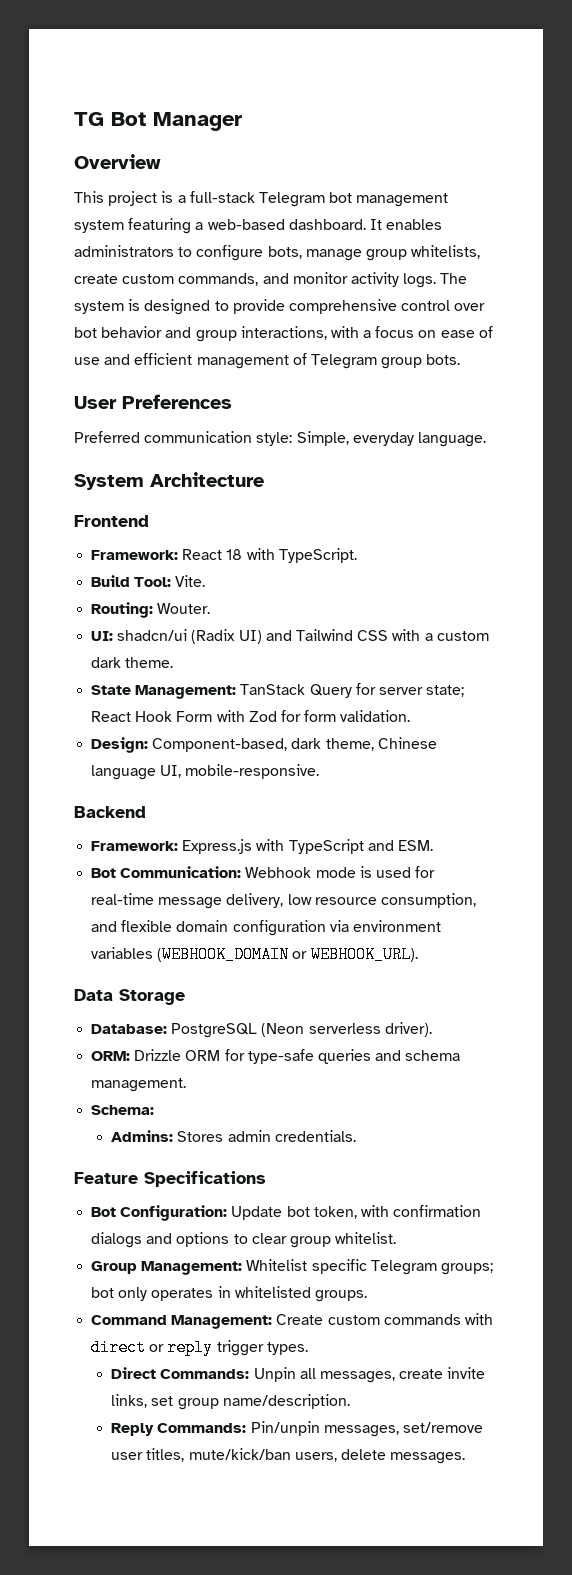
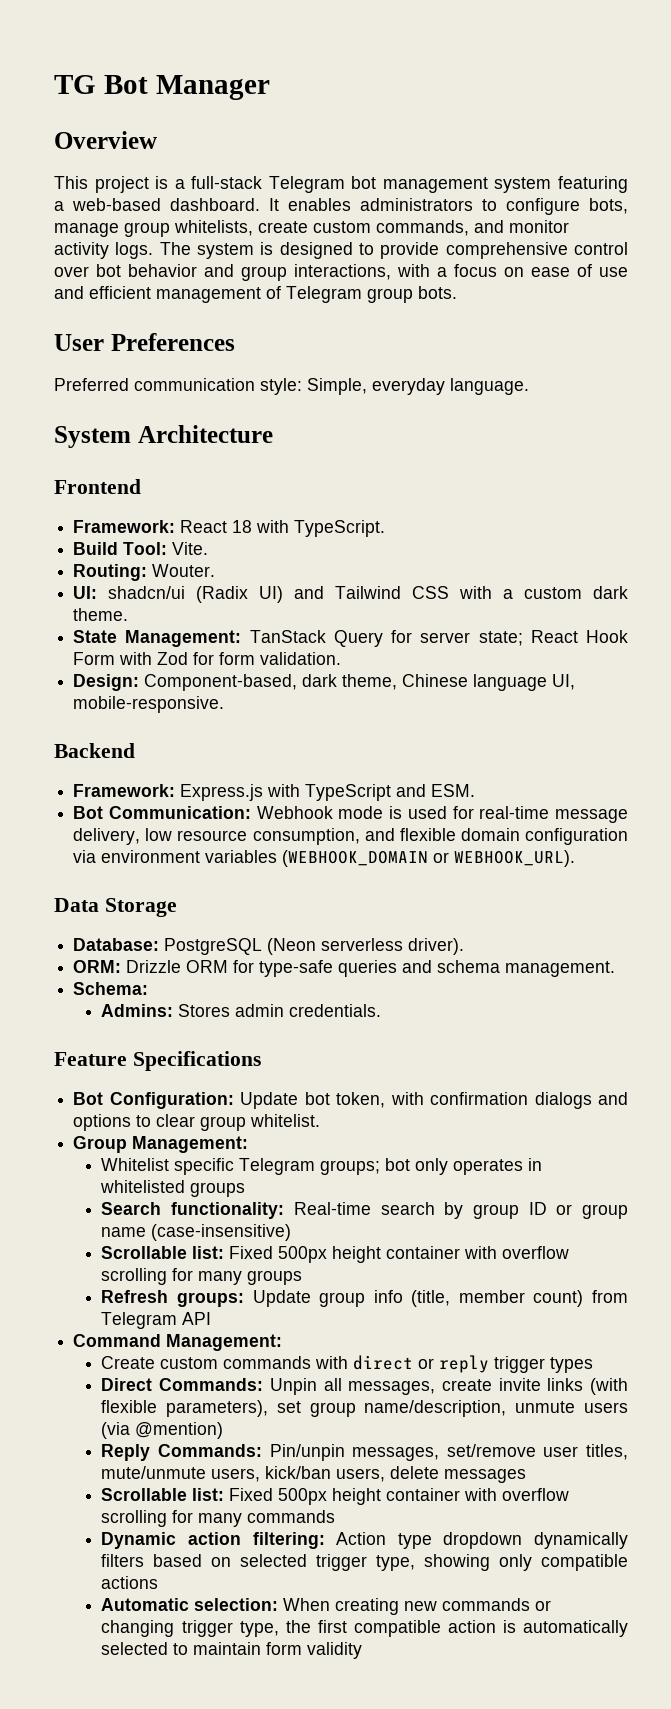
- Group Management: Whitelist specific Telegram groups; bot only operates in whitelisted groups.
+ Group Management:
+ Whitelist specific Telegram groups; bot only operates in whitelisted groups
+ Search functionality: Real-time search by group ID or group name (case-insensitive)
+ Scrollable list: Fixed 500px height container with overflow scrolling for many groups
+ Refresh groups: Update group info (title, member count) from Telegram API
- Command Management: Create custom commands with direct or reply trigger types.
+ Command Management:
+ Create custom commands with direct or reply trigger types
- Direct Commands: Unpin all messages, create invite links, set group name/description.
+ Direct Commands: Unpin all messages, create invite links (with flexible parameters), set group name/description, unmute users (via @mention)
- Reply Commands: Pin/unpin messages, set/remove user titles, mute/kick/ban users, delete messages.
+ Reply Commands: Pin/unpin messages, set/remove user titles, mute/unmute users, kick/ban users, delete messages
+ Scrollable list: Fixed 500px height container with overflow scrolling for many commands
+ Dynamic action filtering: Action type dropdown dynamically filters based on selected trigger type, showing only compatible actions
+ Automatic selection: When creating new commands or changing trigger type, the first compatible action is automatically selected to maintain form validity

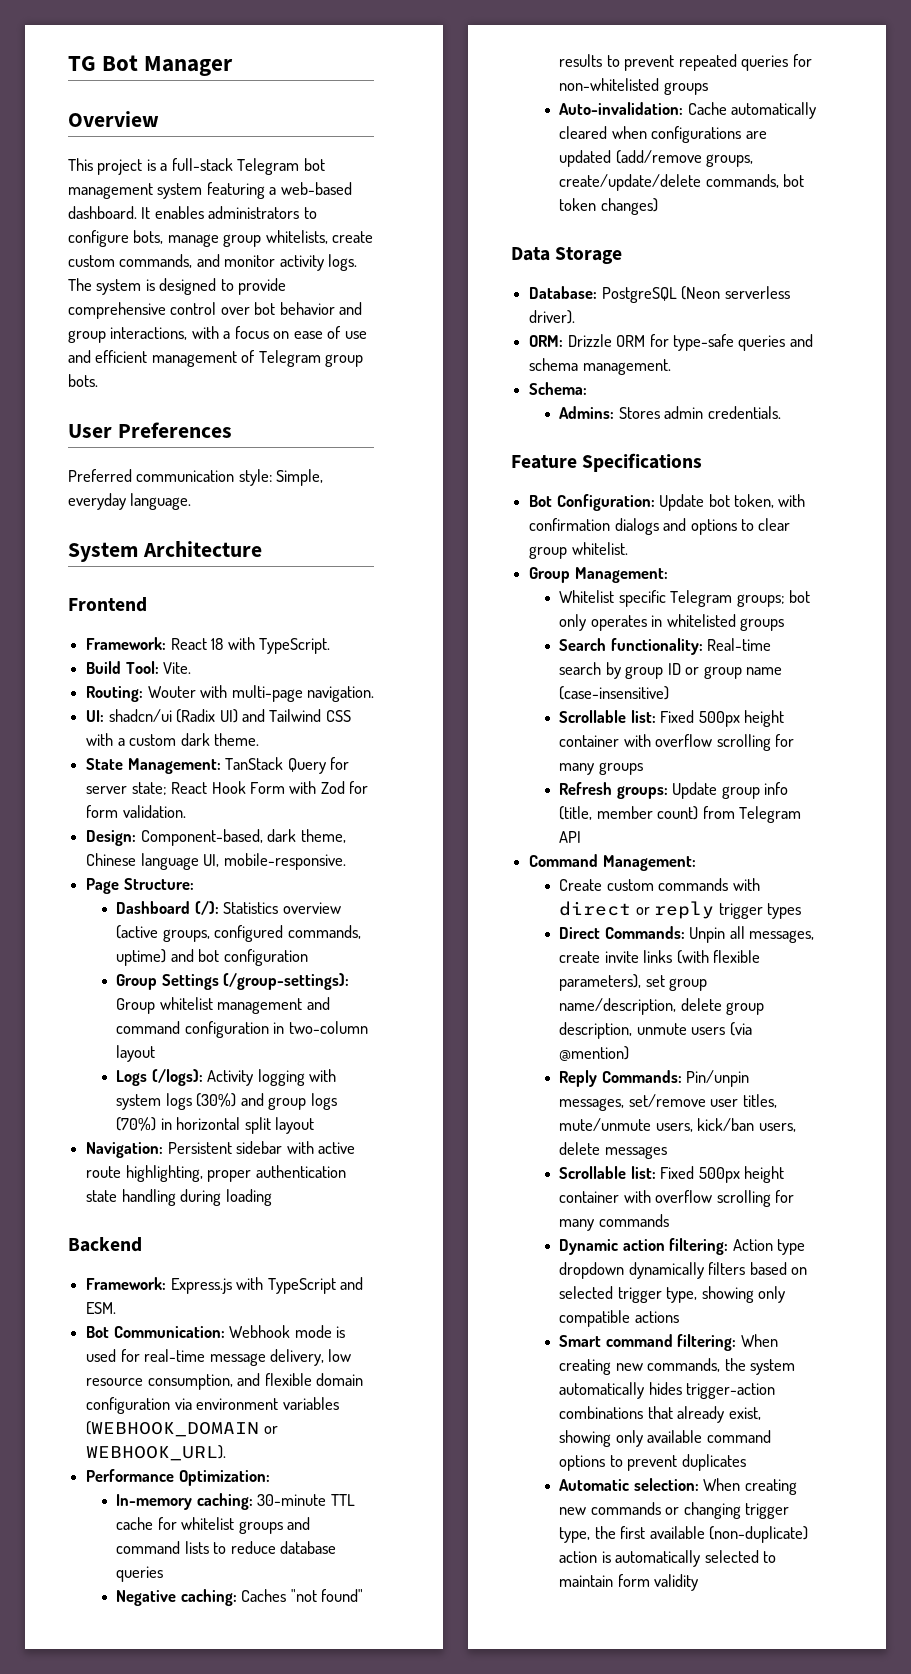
- Routing: Wouter.
+ Routing: Wouter with multi-page navigation.
+ Page Structure:
+ Dashboard (/): Statistics overview (active groups, configured commands, uptime) and bot configuration
+ Group Settings (/group-settings): Group whitelist management and command configuration in two-column layout
+ Logs (/logs): Activity logging with system logs (30%) and group logs (70%) in horizontal split layout
+ Navigation: Persistent sidebar with active route highlighting, proper authentication state handling during loading
+ Performance Optimization:
+ In-memory caching: 30-minute TTL cache for whitelist groups and command lists to reduce database queries
+ Negative caching: Caches "not found" results to prevent repeated queries for non-whitelisted groups
+ Auto-invalidation: Cache automatically cleared when configurations are updated (add/remove groups, create/update/delete commands, bot token changes)
- Direct Commands: Unpin all messages, create invite links (with flexible parameters), set group name/description, unmute users (via @mention)
+ Direct Commands: Unpin all messages, create invite links (with flexible parameters), set group name/description, delete group description, unmute users (via @mention)
+ Smart command filtering: When creating new commands, the system automatically hides trigger-action combinations that already exist, showing only available command options to prevent duplicates
- Automatic selection: When creating new commands or changing trigger type, the first compatible action is automatically selected to maintain form validity
+ Automatic selection: When creating new commands or changing trigger type, the first available (non-duplicate) action is automatically selected to maintain form validity

